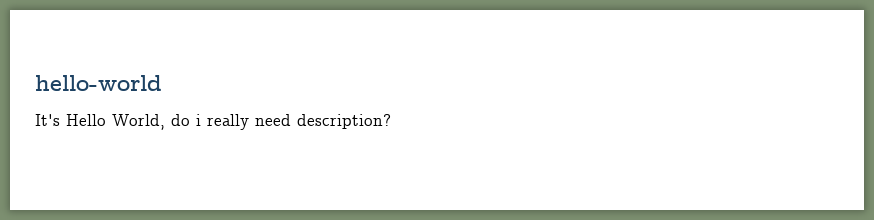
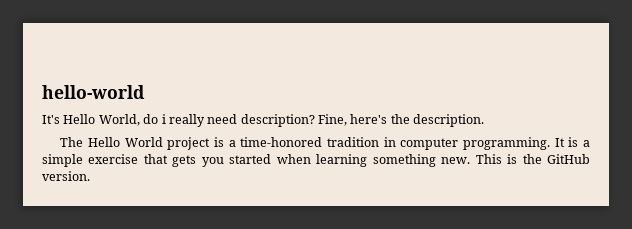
+ Fine, here's the description.
+ The Hello World project is a time-honored tradition in computer programming. It is a simple exercise that gets you started when learning something new. This is the GitHub version.

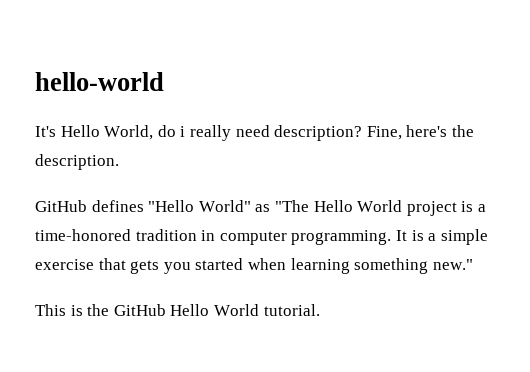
- The Hello World project is a time-honored tradition in computer programming.
+ GitHub defines "Hello World" as "The Hello World project is a time-honored tradition in computer programming.
- It is a simple exercise that gets you started when learning something new. This is the GitHub version.
+ It is a simple exercise that gets you started when learning something new."
+ This is the GitHub Hello World tutorial.

